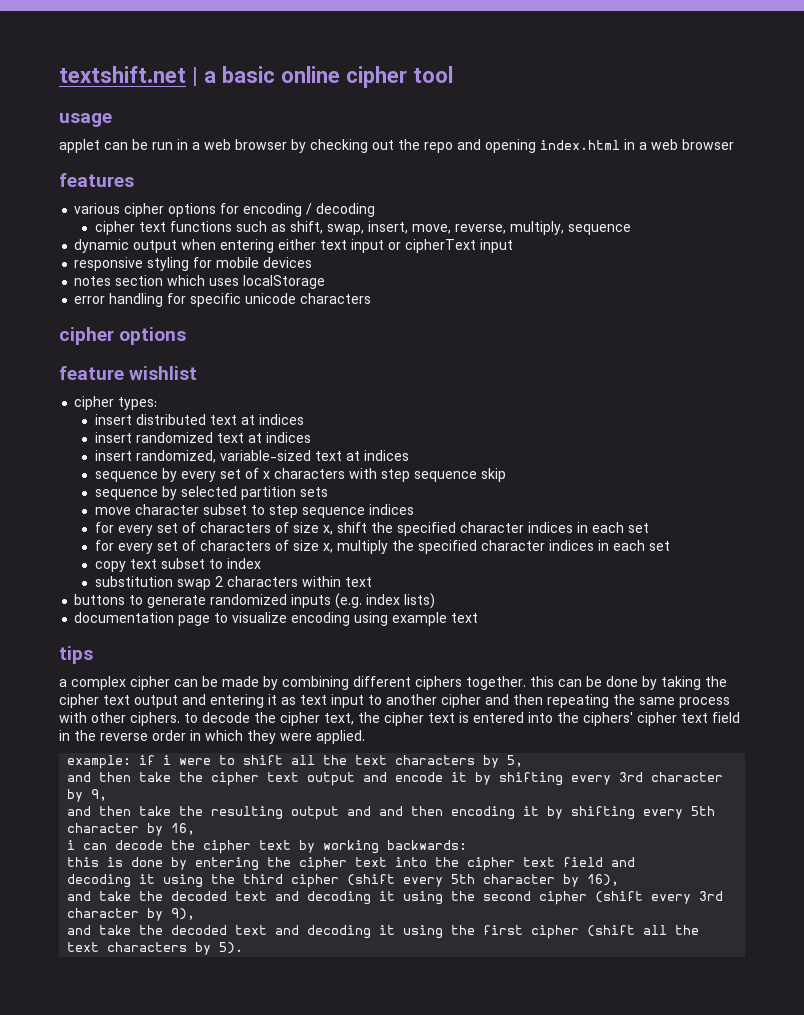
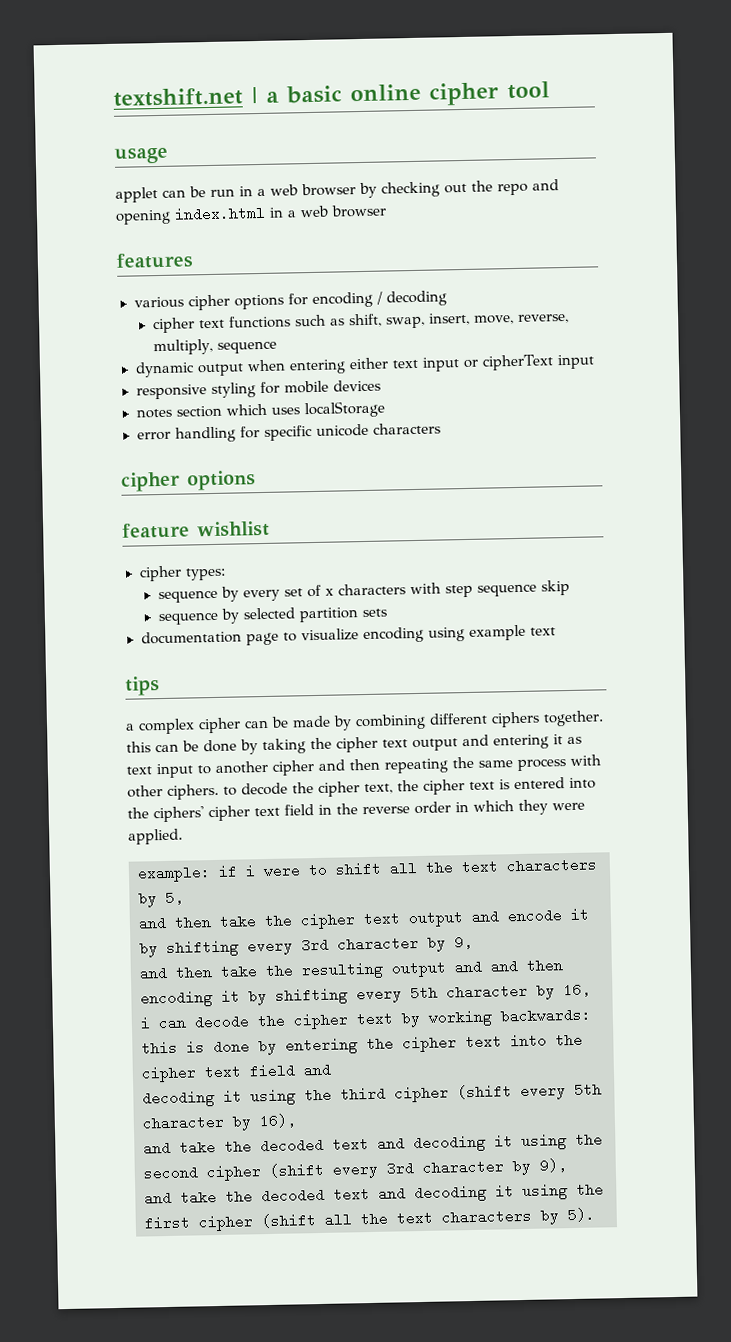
- insert distributed text at indices
- insert randomized text at indices
- insert randomized, variable-sized text at indices
- move character subset to step sequence indices
- for every set of characters of size x, shift the specified character indices in each set
- for every set of characters of size x, multiply the specified character indices in each set
- copy text subset to index
- substitution swap 2 characters within text
- buttons to generate randomized inputs (e.g. index lists)

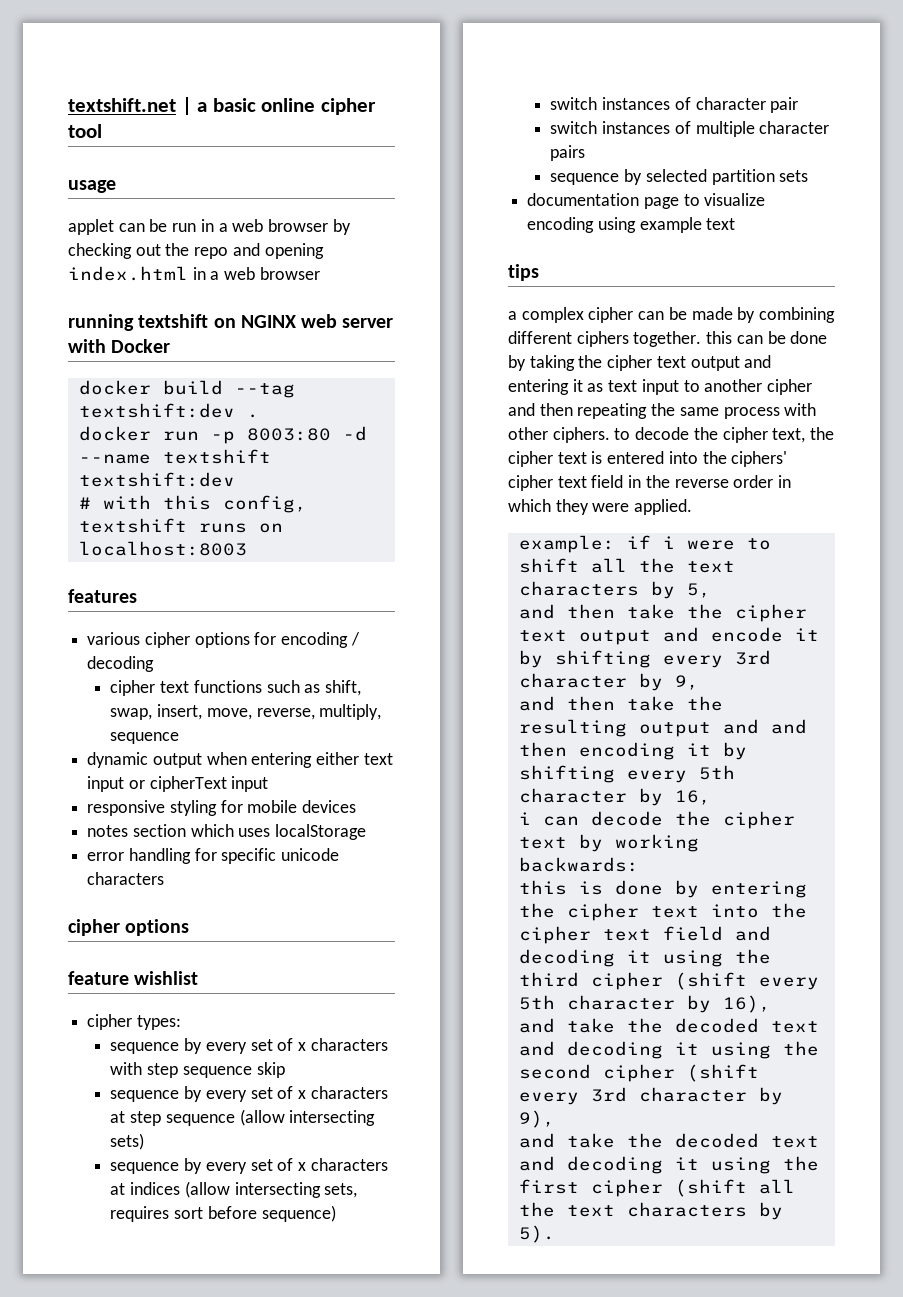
+ running textshift on NGINX web server with Docker
+ docker build --tag textshift:dev .
+ docker run -p 8003:80 -d --name textshift textshift:dev
+ # with this config, textshift runs on localhost:8003
+ sequence by every set of x characters at step sequence (allow intersecting sets)
+ sequence by every set of x characters at indices (allow intersecting sets, requires sort before sequence)
+ switch instances of character pair
+ switch instances of multiple character pairs

